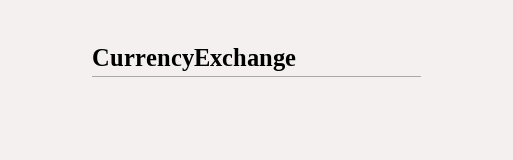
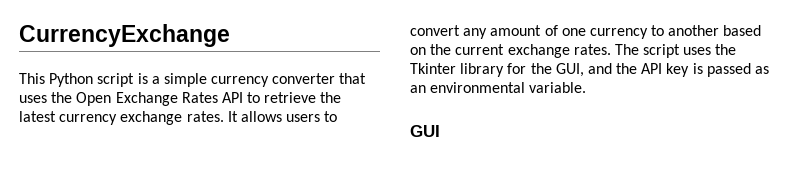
+ This Python script is a simple currency converter that uses the Open Exchange Rates API to retrieve the latest currency exchange rates. It allows users to convert any amount of one currency to another based on the current exchange rates. The script uses the Tkinter library for the GUI, and the API key is passed as an environmental variable.
+ GUI

